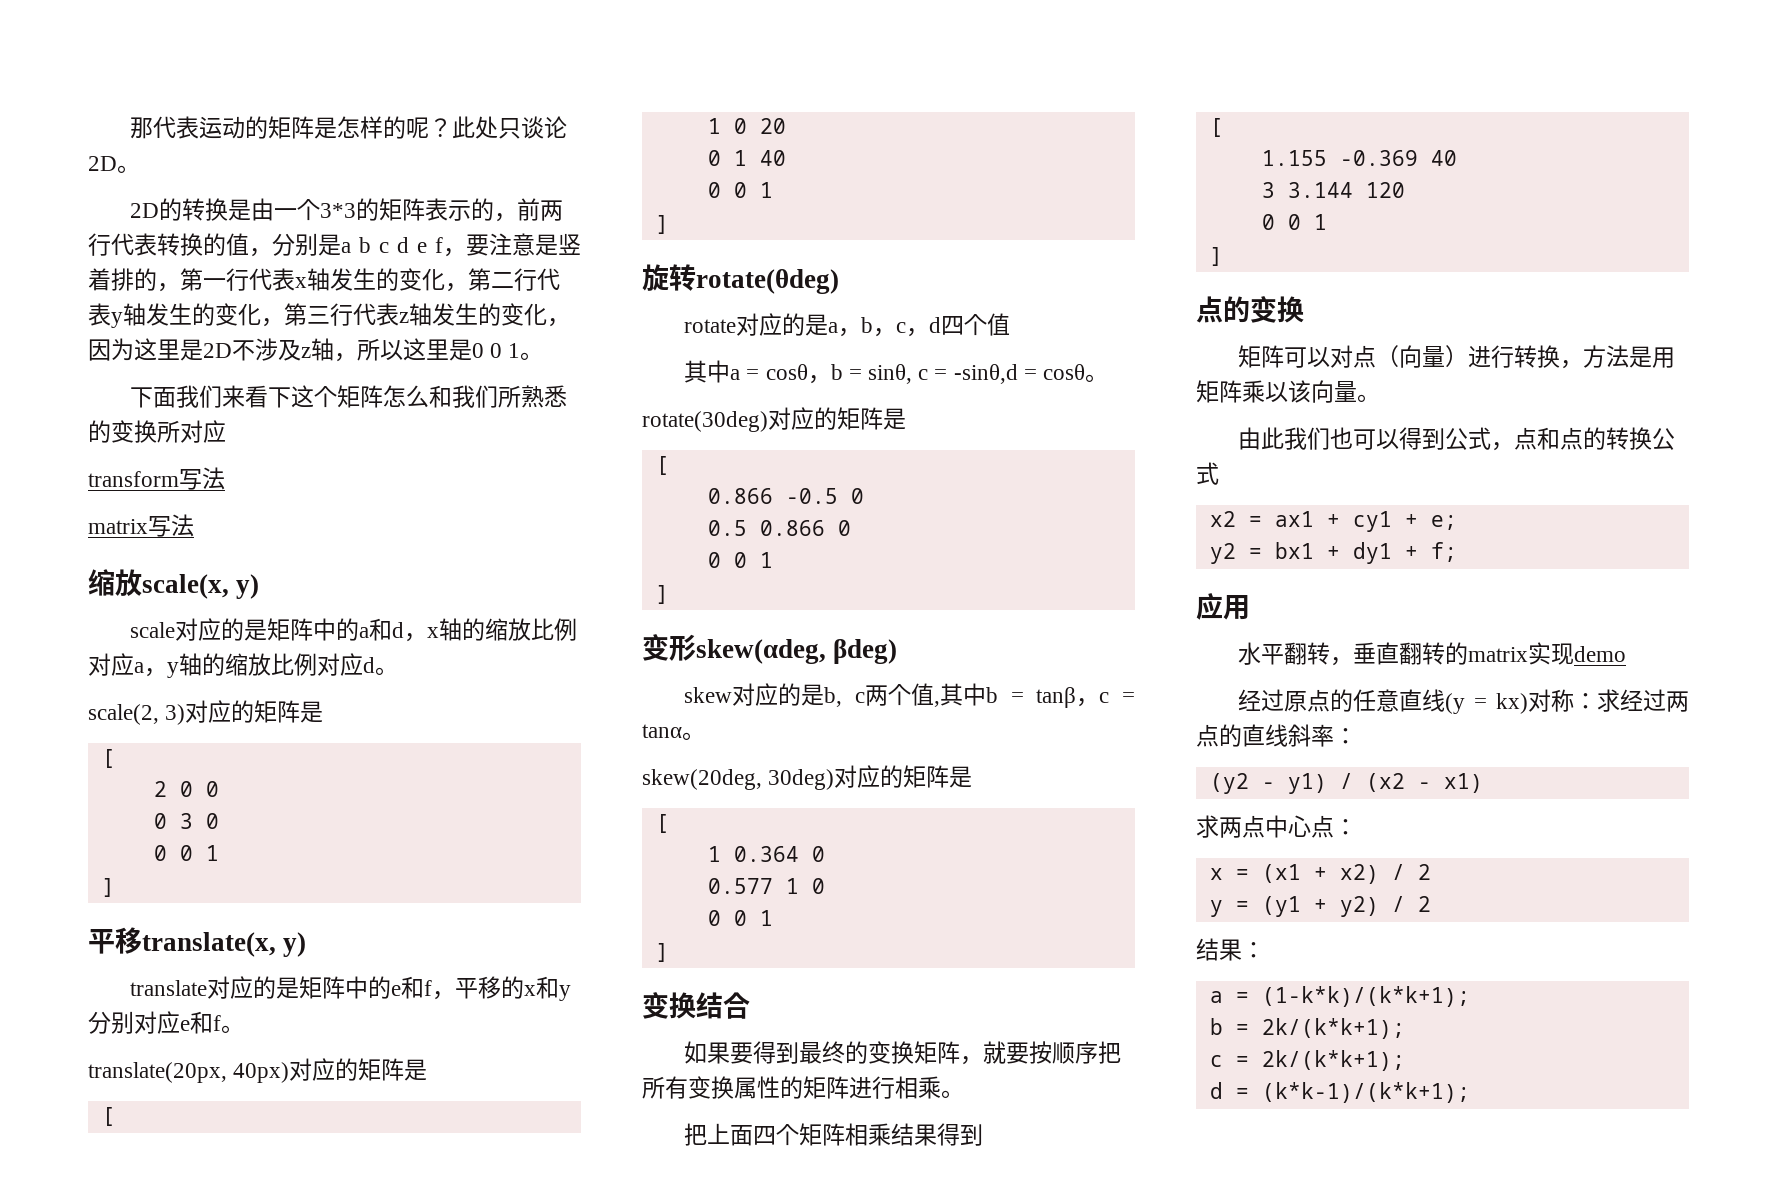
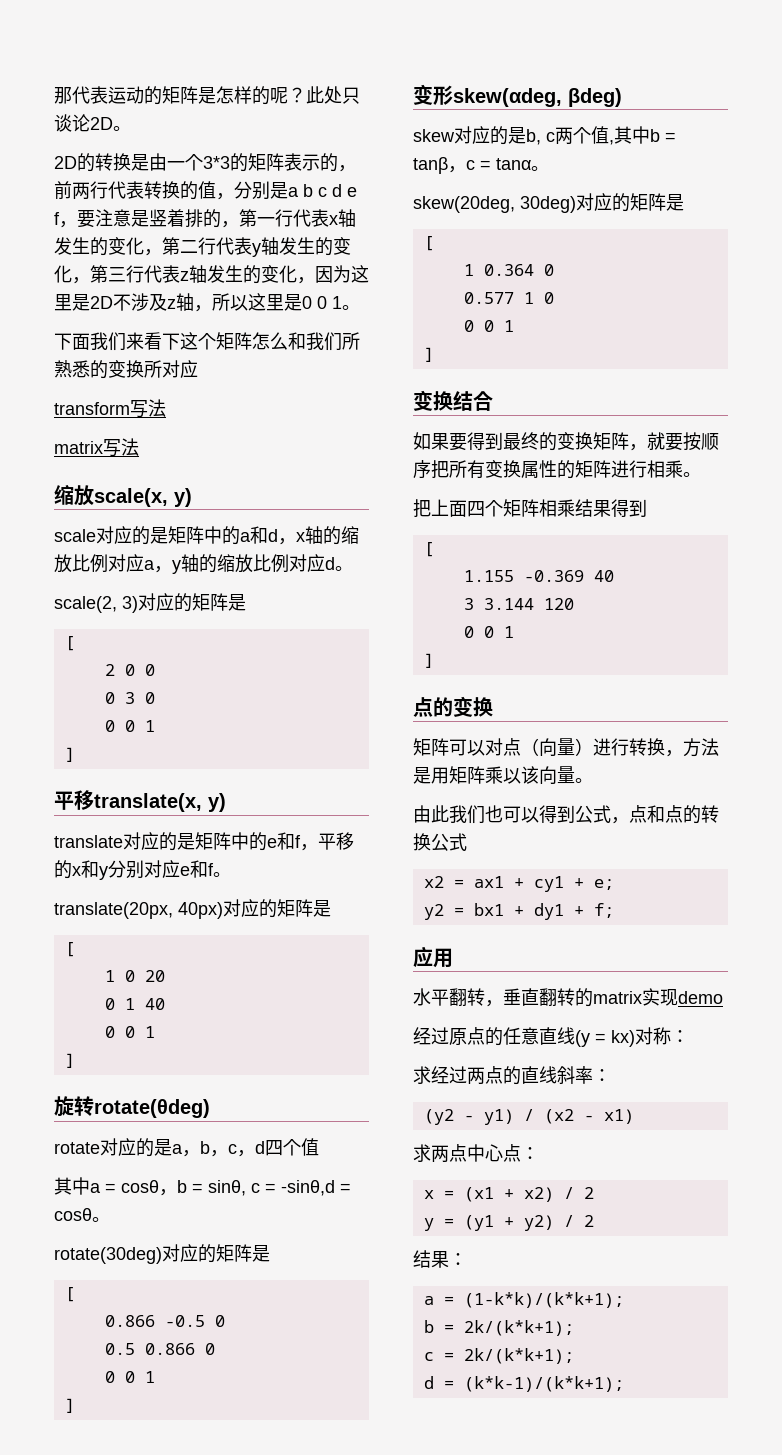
- 经过原点的任意直线(y = kx)对称：求经过两点的直线斜率：
+ 经过原点的任意直线(y = kx)对称：
+ 求经过两点的直线斜率：

